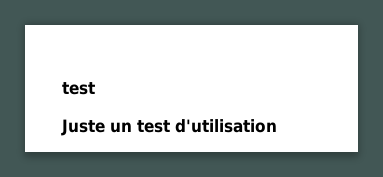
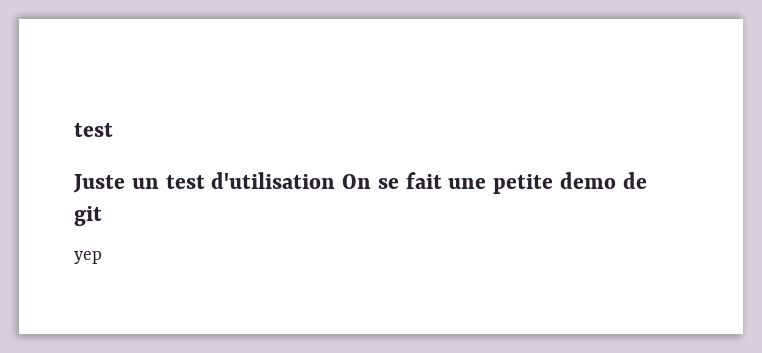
- Juste un test d'utilisation
+ Juste un test d'utilisation On se fait une petite demo de git
+ yep

